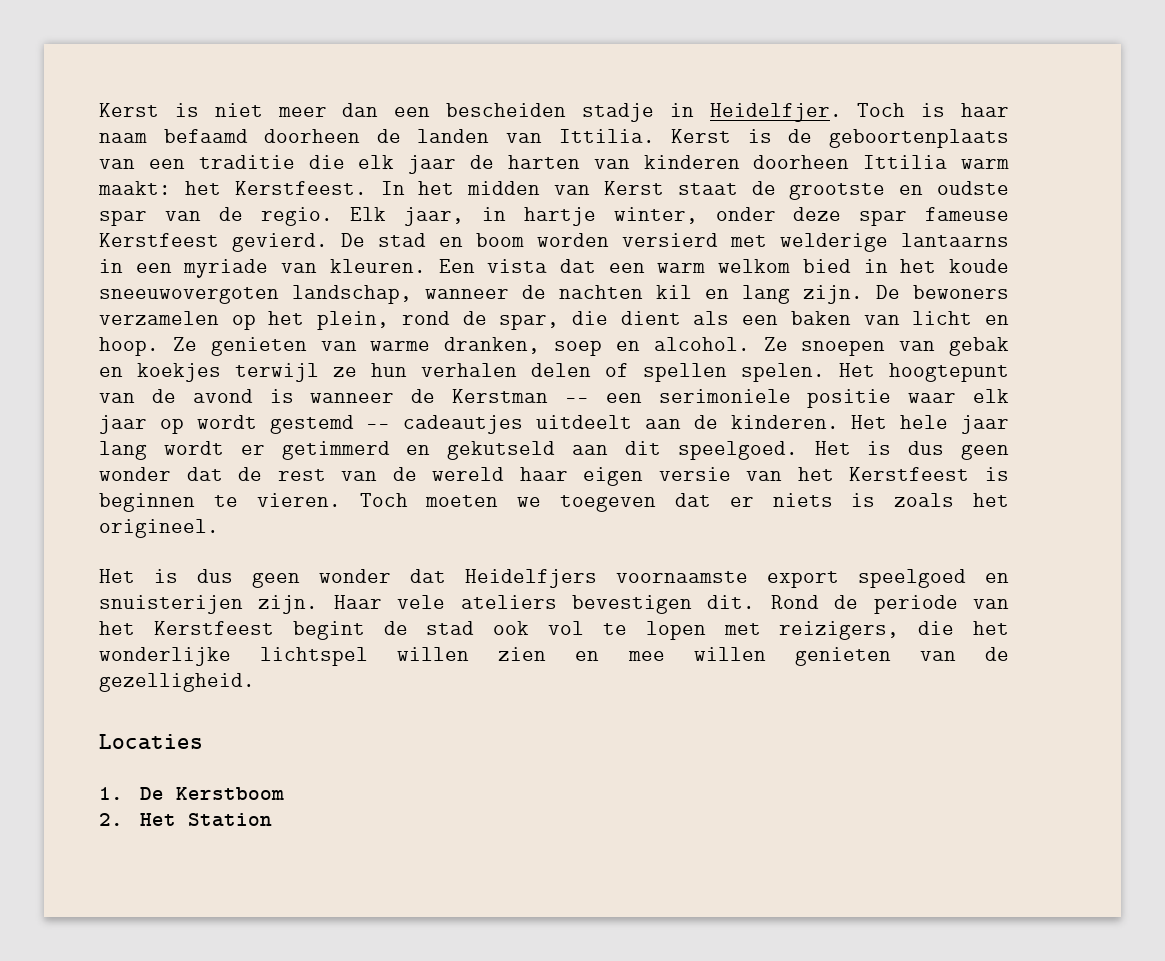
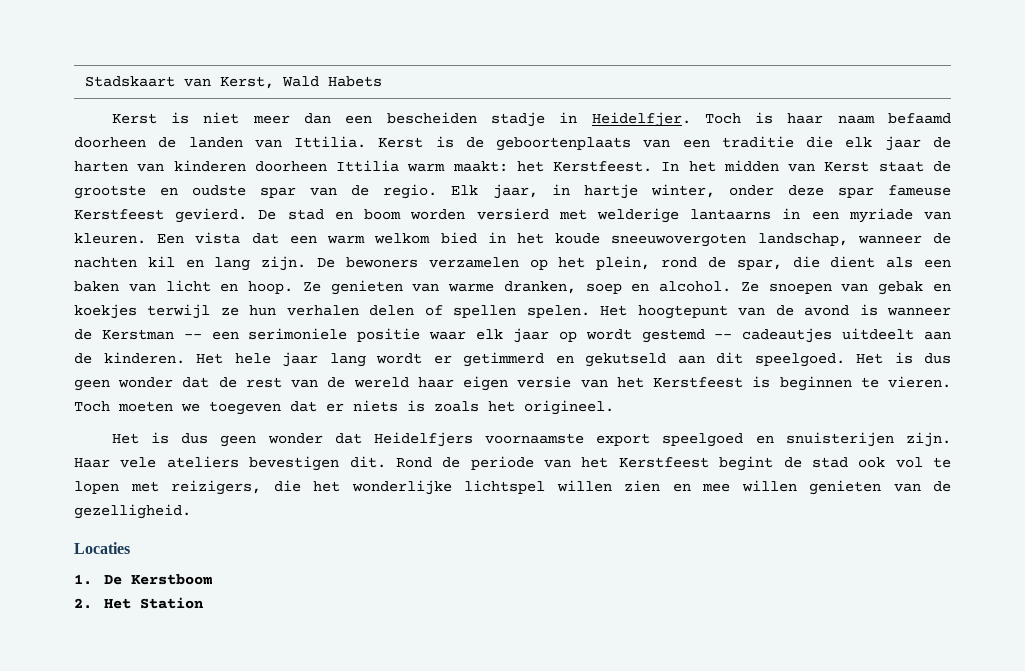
+ Stadskaart van Kerst, Wald Habets

